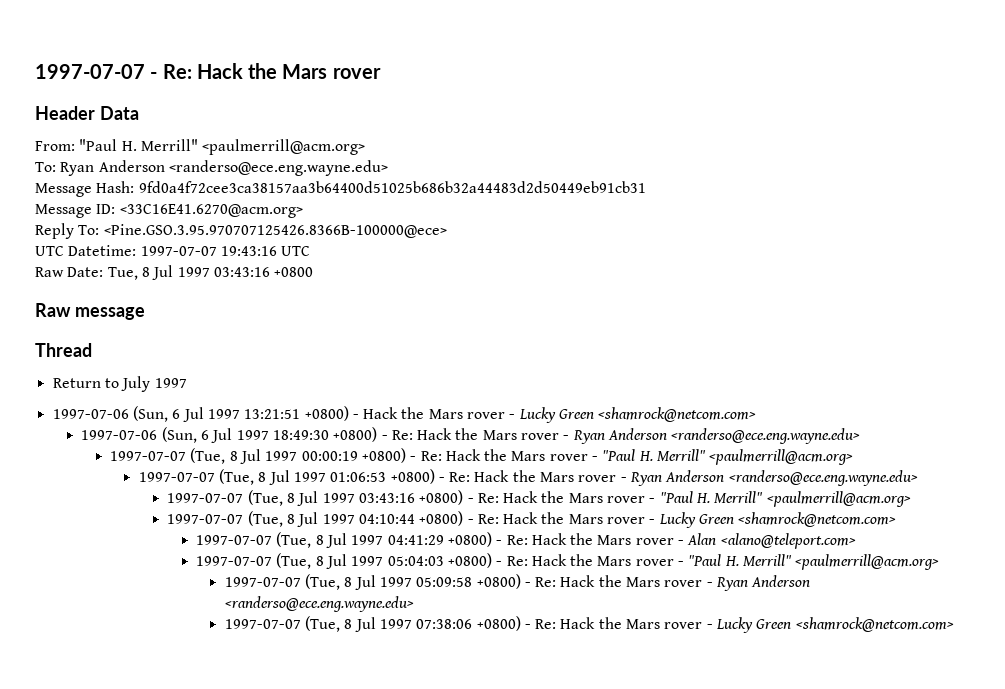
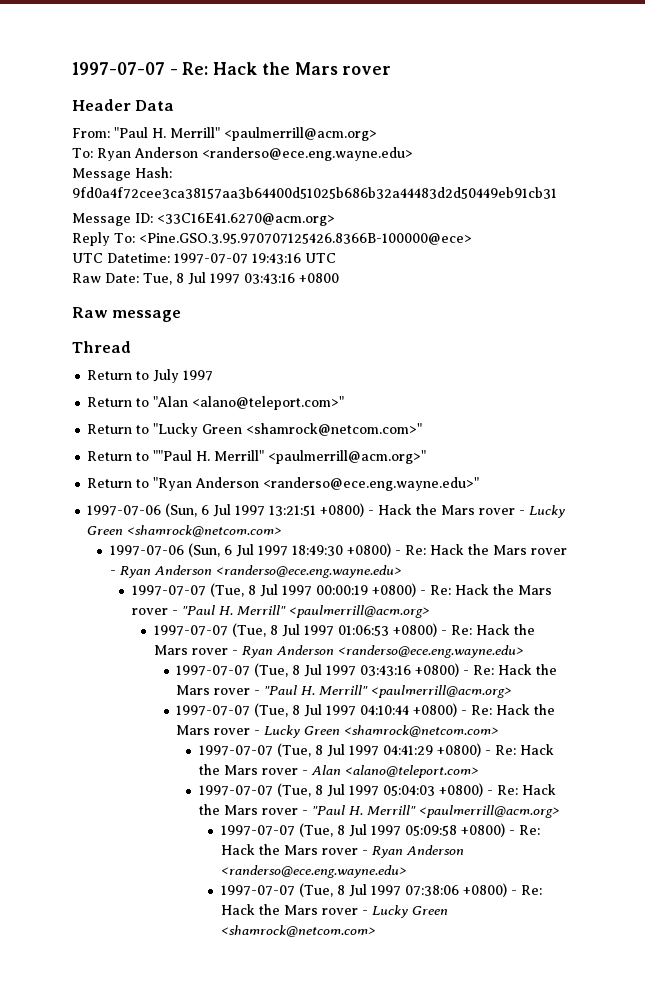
+ Return to "Alan <alano@teleport.com>"
+ Return to "Lucky Green <shamrock@netcom.com>"
+ Return to ""Paul H. Merrill" <paulmerrill@acm.org>"
+ Return to "Ryan Anderson <randerso@ece.eng.wayne.edu>"

